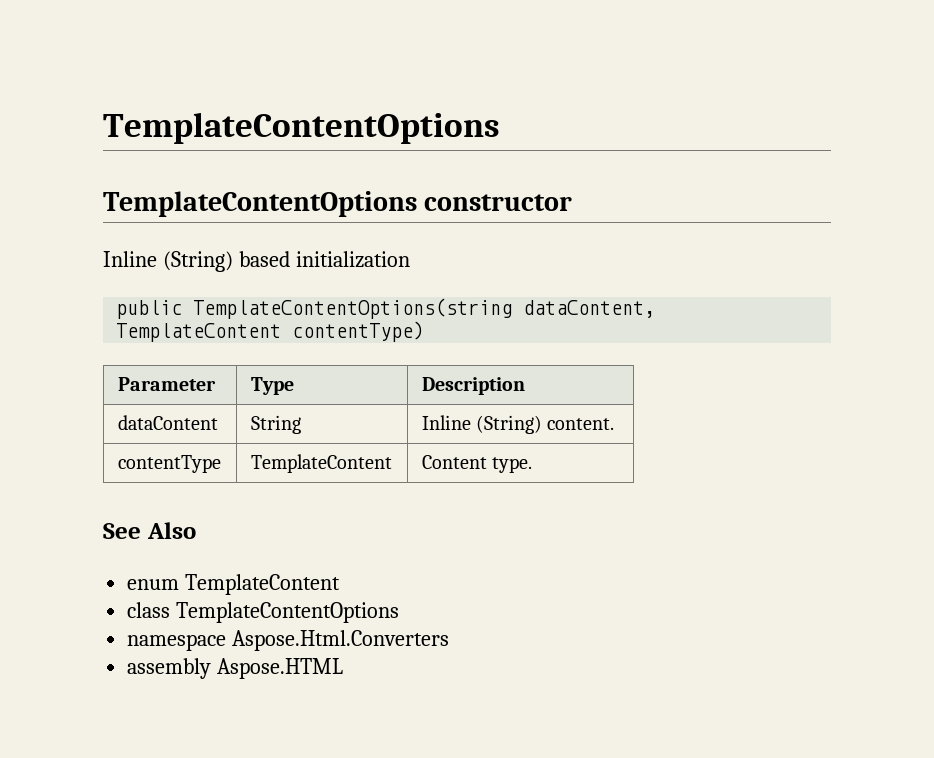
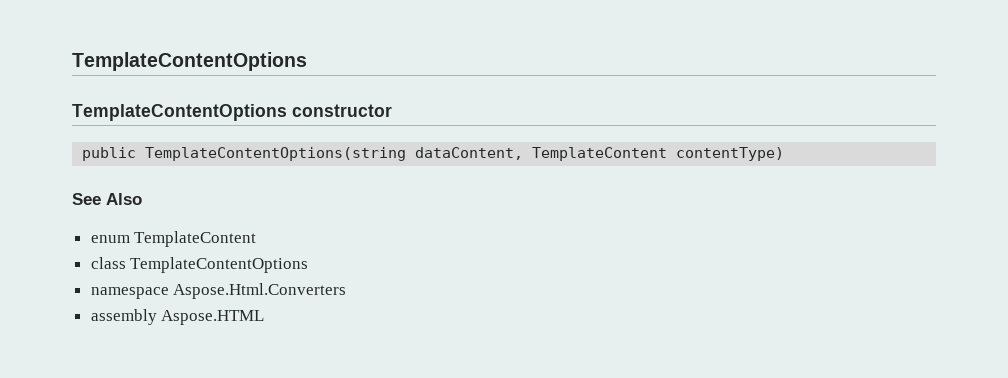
- Inline (String) based initialization
- Parameter | Type | Description
- dataContent | String | Inline (String) content.
- contentType | TemplateContent | Content type.

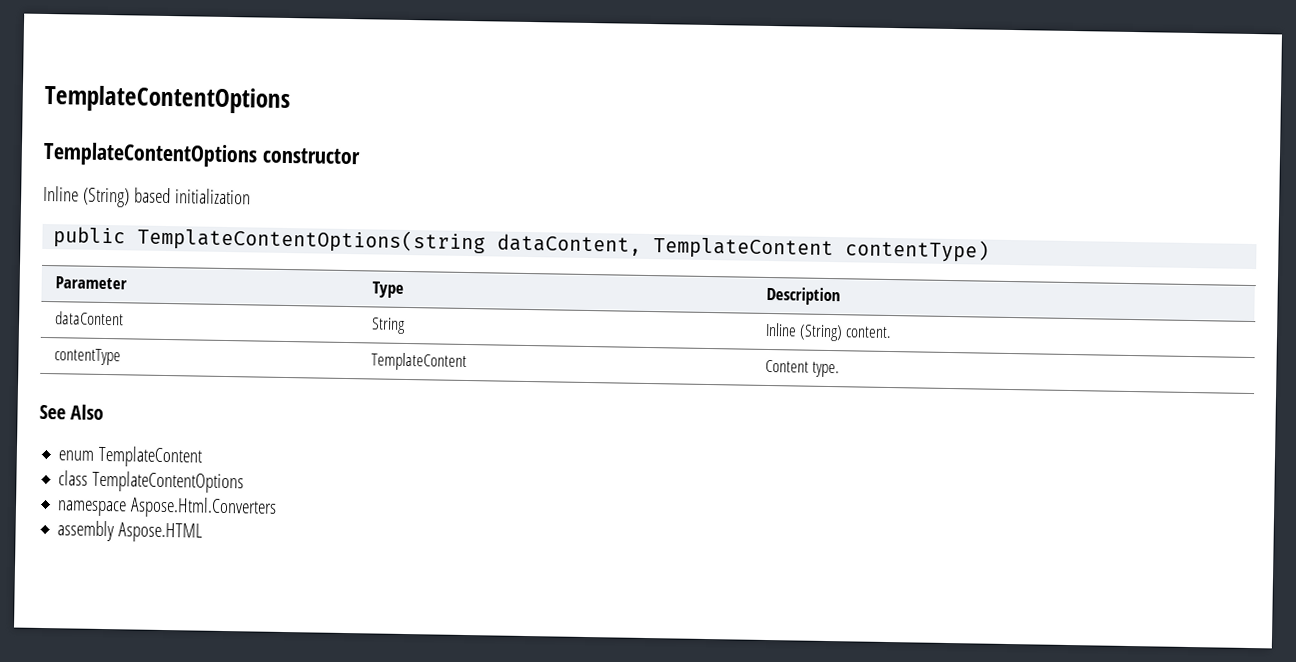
+ Inline (String) based initialization
+ Parameter | Type | Description
+ dataContent | String | Inline (String) content.
+ contentType | TemplateContent | Content type.

